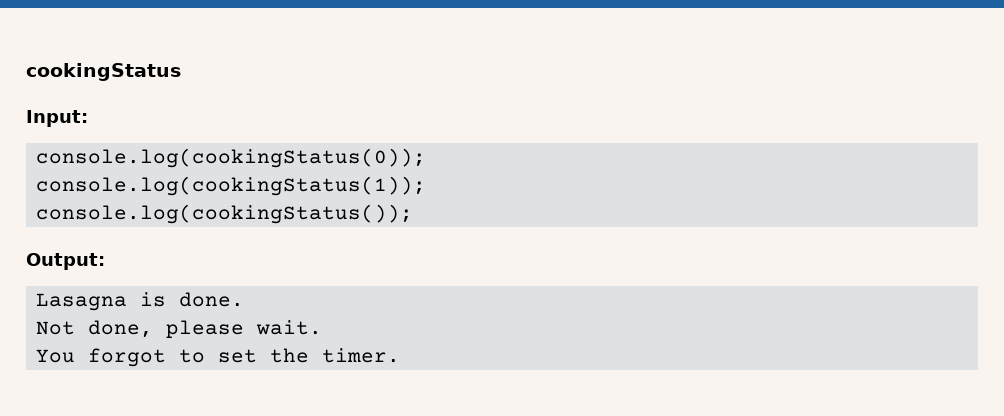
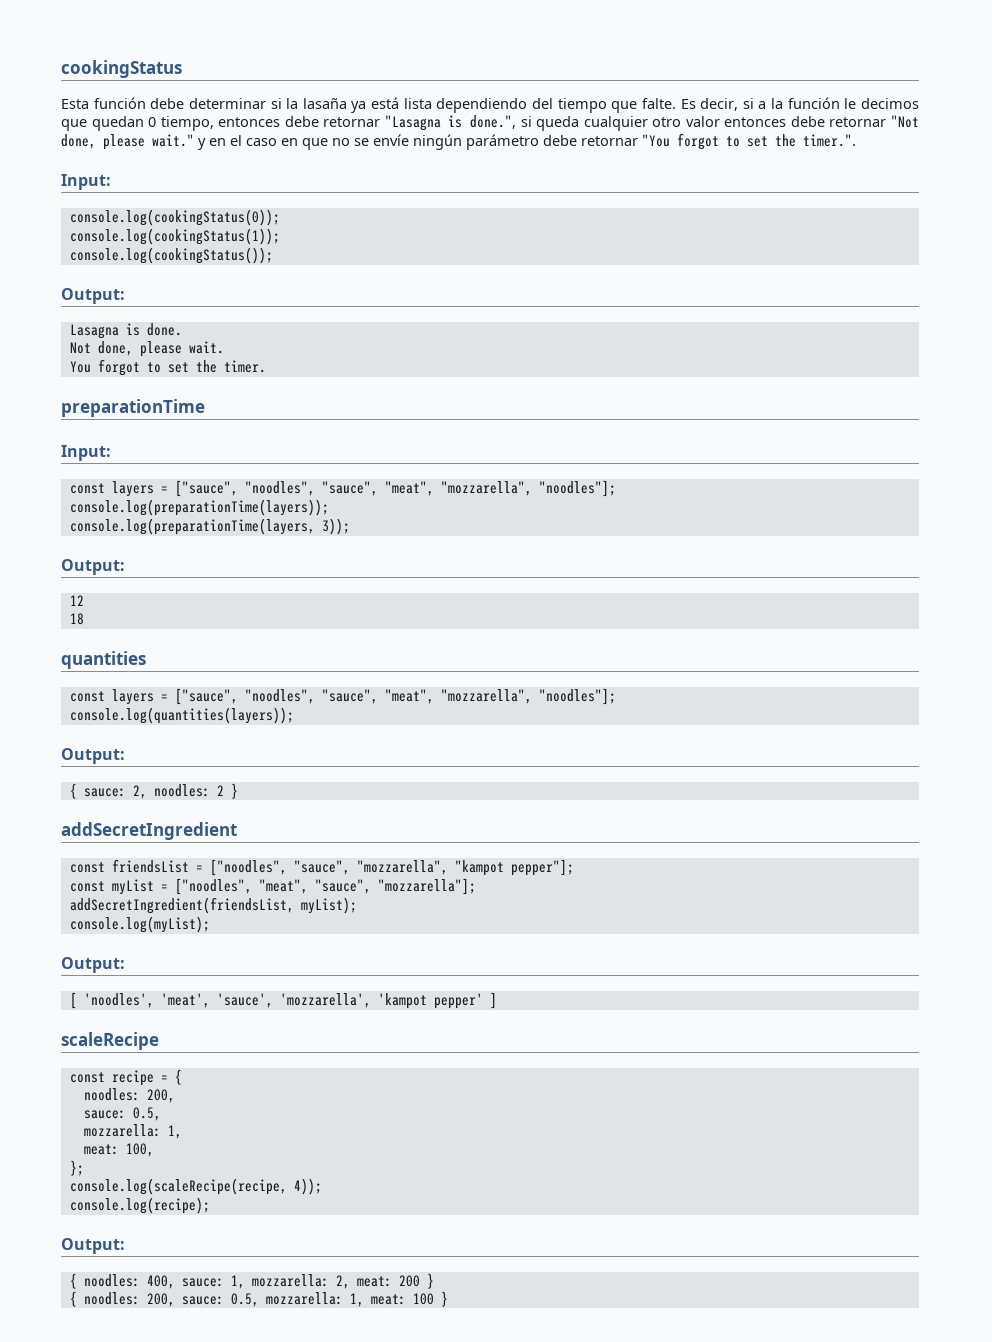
+ Esta función debe determinar si la lasaña ya está lista dependiendo del tiempo que falte. Es decir, si a la función le decimos que quedan 0 tiempo, entonces debe retornar "Lasagna is done.", si queda cualquier otro valor entonces debe retornar "Not done, please wait." y en el caso en que no se envíe ningún parámetro debe retornar "You forgot to set the timer.".
+ preparationTime
+ Input:
+ const layers = ["sauce", "noodles", "sauce", "meat", "mozzarella", "noodles"];
+ console.log(preparationTime(layers));
+ console.log(preparationTime(layers, 3));
+ Output:
+ 12
+ 18
+ quantities
+ const layers = ["sauce", "noodles", "sauce", "meat", "mozzarella", "noodles"];
+ console.log(quantities(layers));
+ Output:
+ { sauce: 2, noodles: 2 }
+ addSecretIngredient
+ const friendsList = ["noodles", "sauce", "mozzarella", "kampot pepper"];
+ const myList = ["noodles", "meat", "sauce", "mozzarella"];
+ addSecretIngredient(friendsList, myList);
+ console.log(myList);
+ Output:
+ [ 'noodles', 'meat', 'sauce', 'mozzarella', 'kampot pepper' ]
+ scaleRecipe
+ const recipe = {
+ noodles: 200,
+ sauce: 0.5,
+ mozzarella: 1,
+ meat: 100,
+ };
+ console.log(scaleRecipe(recipe, 4));
+ console.log(recipe);
+ Output:
+ { noodles: 400, sauce: 1, mozzarella: 2, meat: 200 }
+ { noodles: 200, sauce: 0.5, mozzarella: 1, meat: 100 }

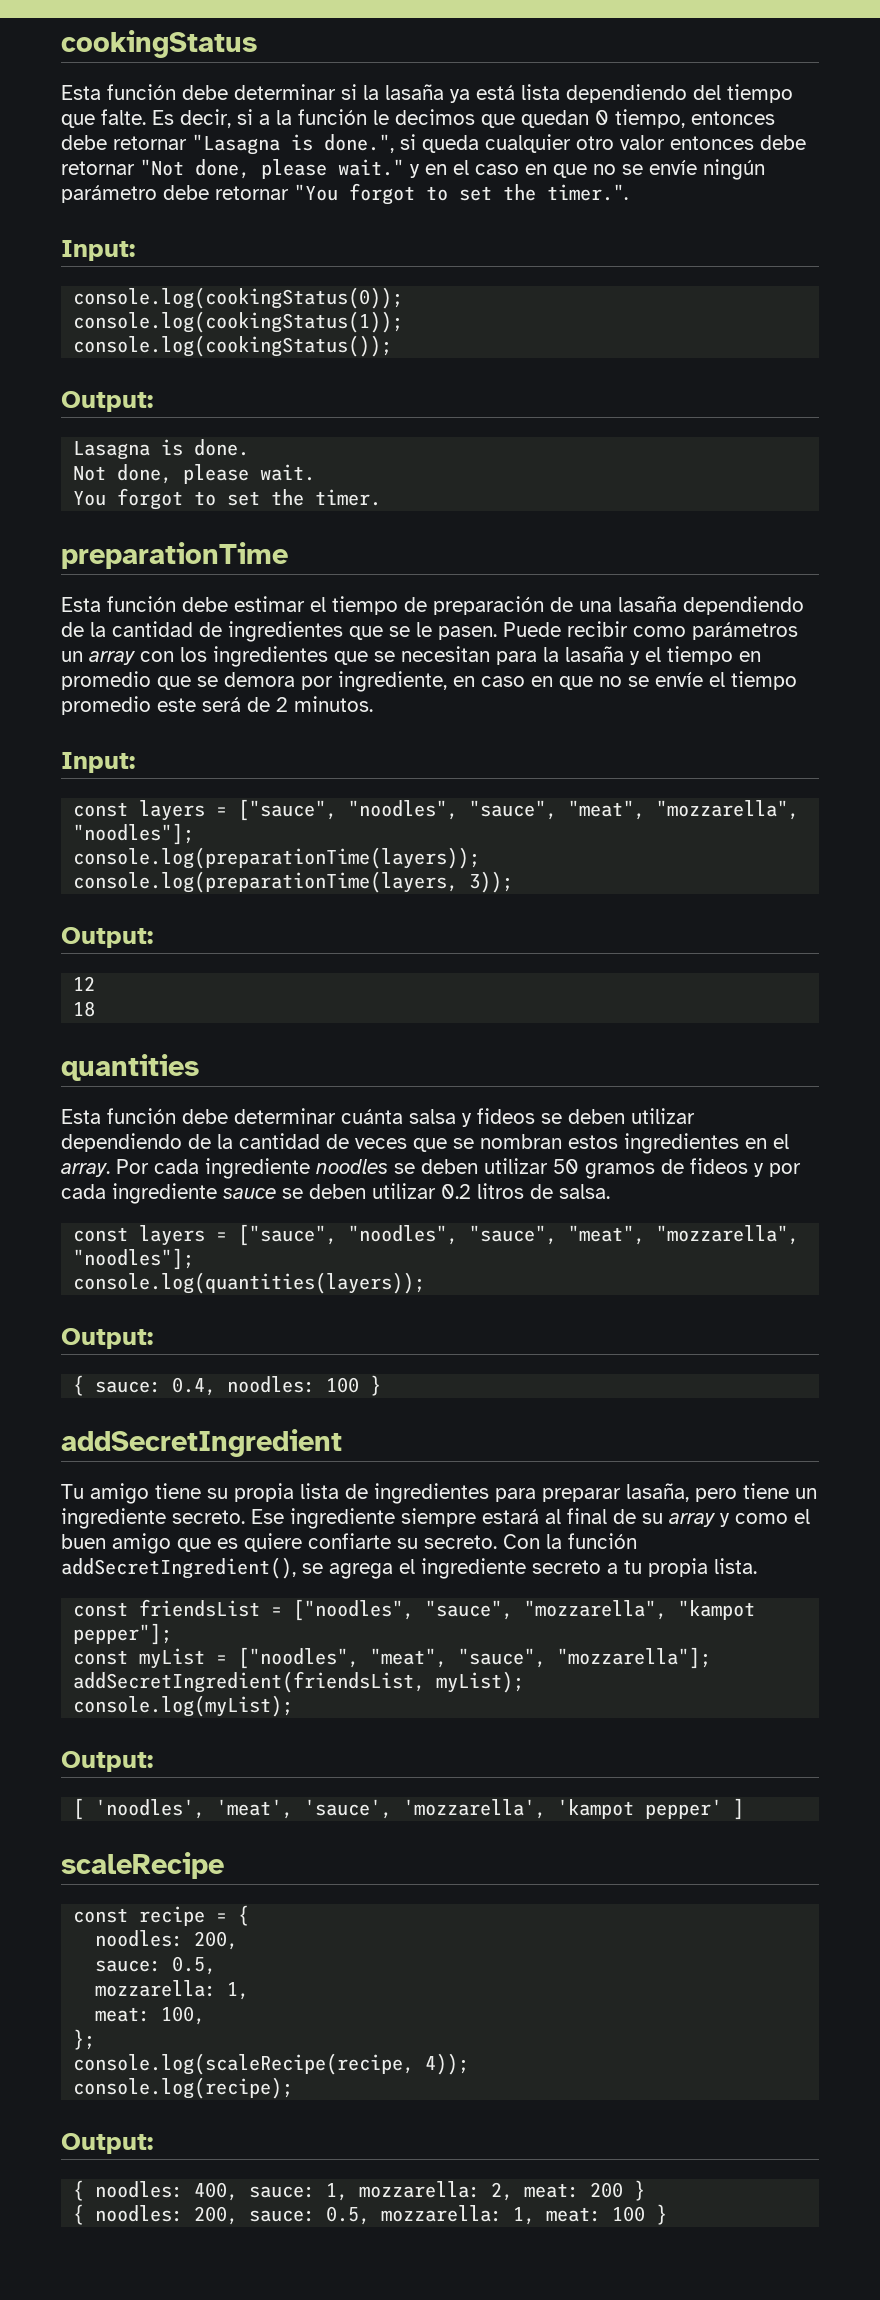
+ Esta función debe estimar el tiempo de preparación de una lasaña dependiendo de la cantidad de ingredientes que se le pasen. Puede recibir como parámetros un array con los ingredientes que se necesitan para la lasaña y el tiempo en promedio que se demora por ingrediente, en caso en que no se envíe el tiempo promedio este será de 2 minutos.
+ Esta función debe determinar cuánta salsa y fideos se deben utilizar dependiendo de la cantidad de veces que se nombran estos ingredientes en el array. Por cada ingrediente noodles se deben utilizar 50 gramos de fideos y por cada ingrediente sauce se deben utilizar 0.2 litros de salsa.
- { sauce: 2, noodles: 2 }
+ { sauce: 0.4, noodles: 100 }
+ Tu amigo tiene su propia lista de ingredientes para preparar lasaña, pero tiene un ingrediente secreto. Ese ingrediente siempre estará al final de su array y como el buen amigo que es quiere confiarte su secreto. Con la función addSecretIngredient(), se agrega el ingrediente secreto a tu propia lista.

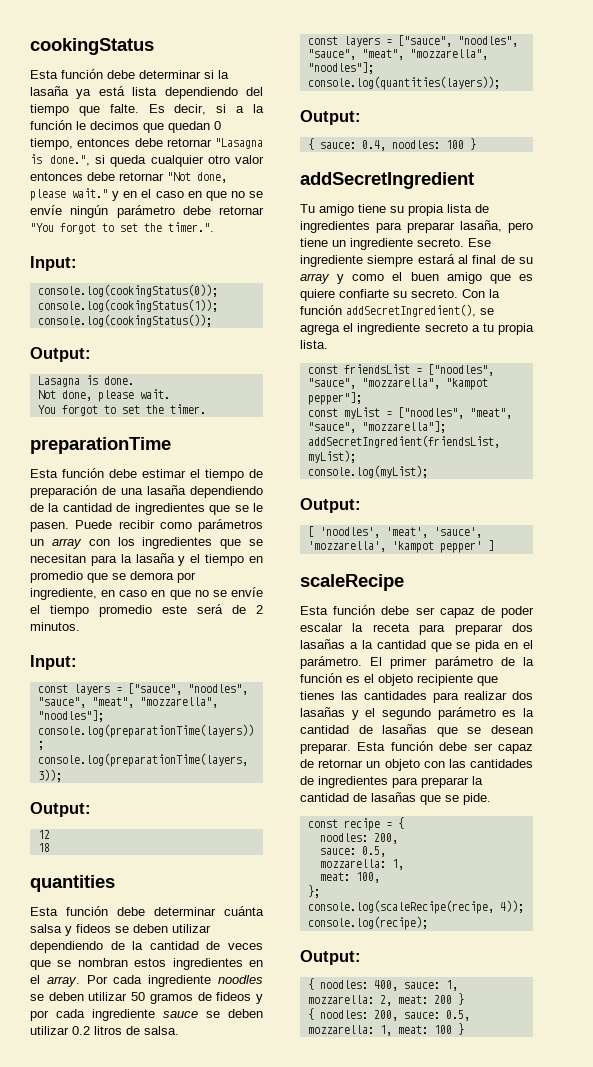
+ Esta función debe ser capaz de poder escalar la receta para preparar dos lasañas a la cantidad que se pida en el parámetro. El primer parámetro de la función es el objeto recipiente que tienes las cantidades para realizar dos lasañas y el segundo parámetro es la cantidad de lasañas que se desean preparar. Esta función debe ser capaz de retornar un objeto con las cantidades de ingredientes para preparar la cantidad de lasañas que se pide.

